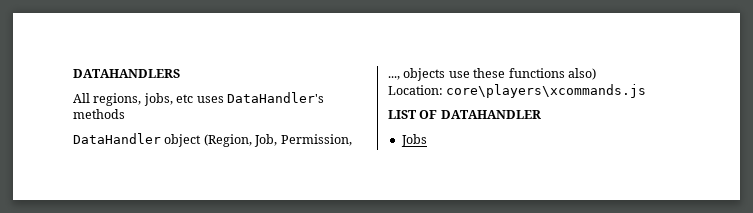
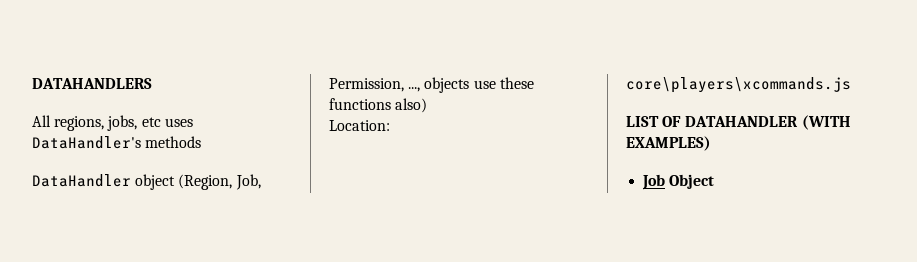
- LIST OF DATAHANDLER
- Jobs
+ LIST OF DATAHANDLER (WITH EXAMPLES)
+ Job Object

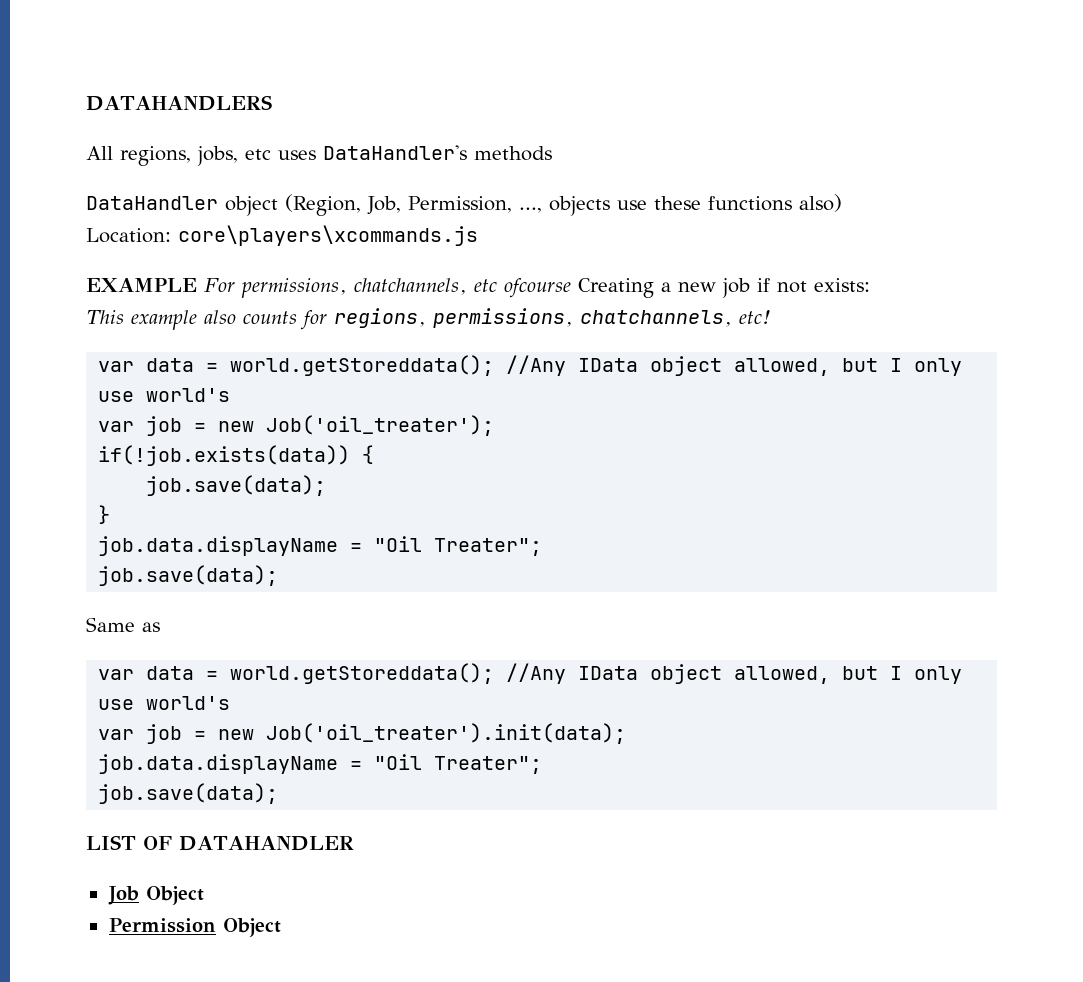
+ EXAMPLE For permissions, chatchannels, etc ofcourse Creating a new job if not exists:
+ This example also counts for regions, permissions, chatchannels, etc!
+ var data = world.getStoreddata(); //Any IData object allowed, but I only use world's
+ var job = new Job('oil_treater');
+ if(!job.exists(data)) {
+ job.save(data);
+ }
+ job.data.displayName = "Oil Treater";
+ job.save(data);
+ Same as
+ var data = world.getStoreddata(); //Any IData object allowed, but I only use world's
+ var job = new Job('oil_treater').init(data);
+ job.data.displayName = "Oil Treater";
+ job.save(data);
- LIST OF DATAHANDLER (WITH EXAMPLES)
+ LIST OF DATAHANDLER
+ Permission Object

